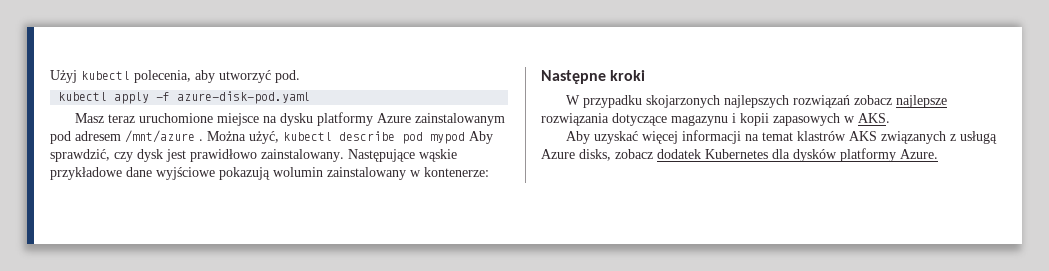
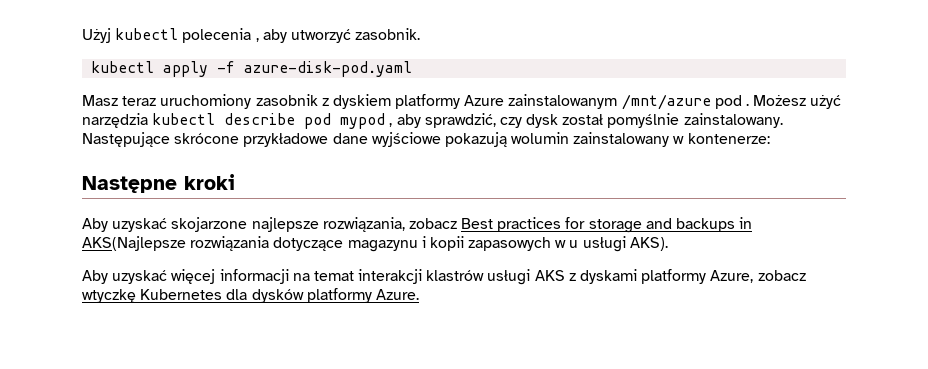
- Użyj kubectl polecenia, aby utworzyć pod.
+ Użyj kubectl polecenia , aby utworzyć zasobnik.
- Masz teraz uruchomione miejsce na dysku platformy Azure zainstalowanym pod adresem /mnt/azure . Można użyć, kubectl describe pod mypod Aby sprawdzić, czy dysk jest prawidłowo zainstalowany.
+ Masz teraz uruchomiony zasobnik z dyskiem platformy Azure zainstalowanym /mnt/azure pod . Możesz użyć narzędzia kubectl describe pod mypod , aby sprawdzić, czy dysk został pomyślnie zainstalowany.
- Następujące wąskie przykładowe dane wyjściowe pokazują wolumin zainstalowany w kontenerze:
+ Następujące skrócone przykładowe dane wyjściowe pokazują wolumin zainstalowany w kontenerze:
- W przypadku skojarzonych najlepszych rozwiązań zobacz najlepsze rozwiązania dotyczące magazynu i kopii zapasowych w AKS.
+ Aby uzyskać skojarzone najlepsze rozwiązania, zobacz Best practices for storage and backups in AKS(Najlepsze rozwiązania dotyczące magazynu i kopii zapasowych w u usługi AKS).
- Aby uzyskać więcej informacji na temat klastrów AKS związanych z usługą Azure disks, zobacz dodatek Kubernetes dla dysków platformy Azure.
+ Aby uzyskać więcej informacji na temat interakcji klastrów usługi AKS z dyskami platformy Azure, zobacz wtyczkę Kubernetes dla dysków platformy Azure.

